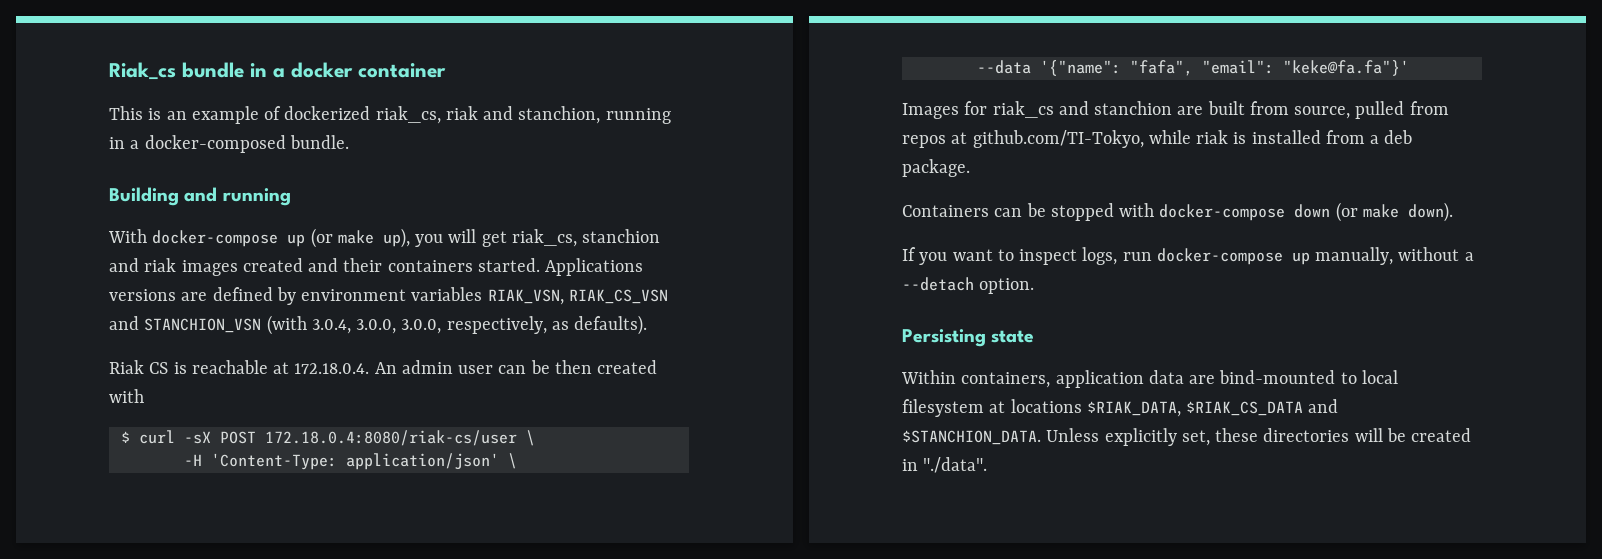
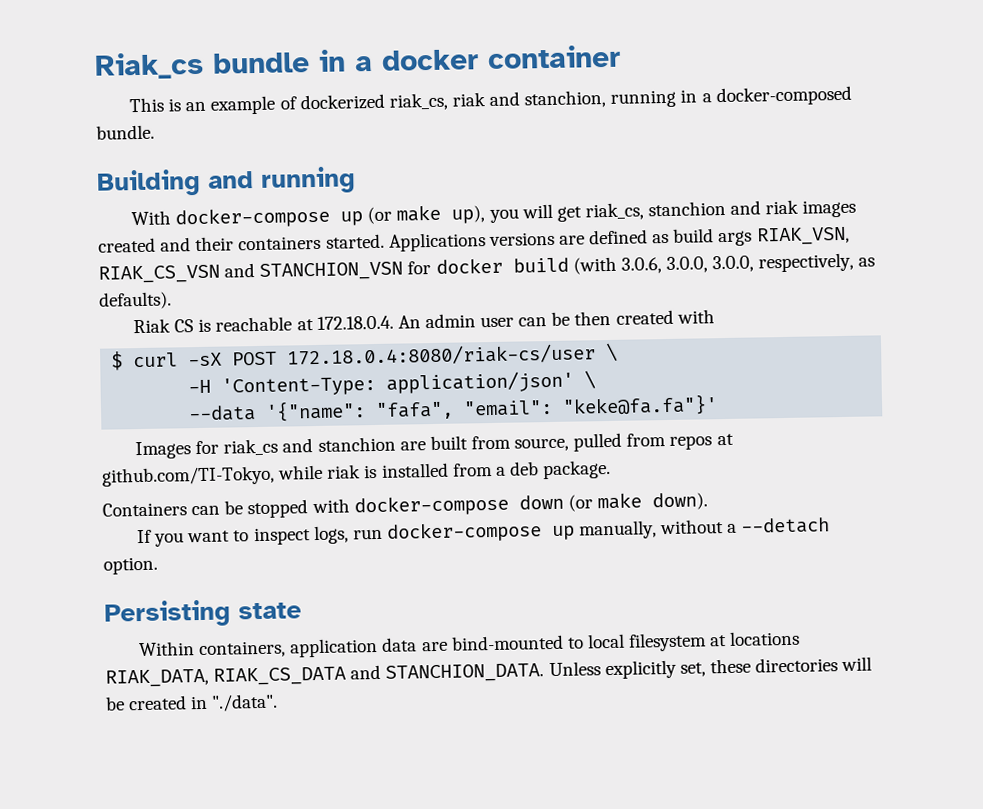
- Applications versions are defined by environment variables RIAK_VSN, RIAK_CS_VSN and STANCHION_VSN (with 3.0.4, 3.0.0, 3.0.0, respectively, as defaults).
+ Applications versions are defined as build args RIAK_VSN, RIAK_CS_VSN and STANCHION_VSN for docker build (with 3.0.6, 3.0.0, 3.0.0, respectively, as defaults).
- Within containers, application data are bind-mounted to local filesystem at locations $RIAK_DATA, $RIAK_CS_DATA and $STANCHION_DATA.
+ Within containers, application data are bind-mounted to local filesystem at locations RIAK_DATA, RIAK_CS_DATA and STANCHION_DATA.

